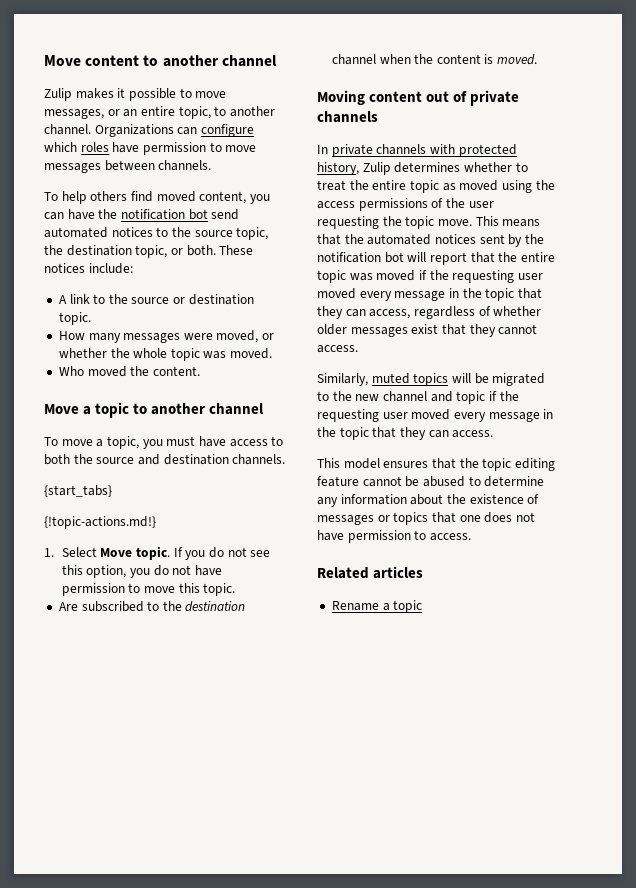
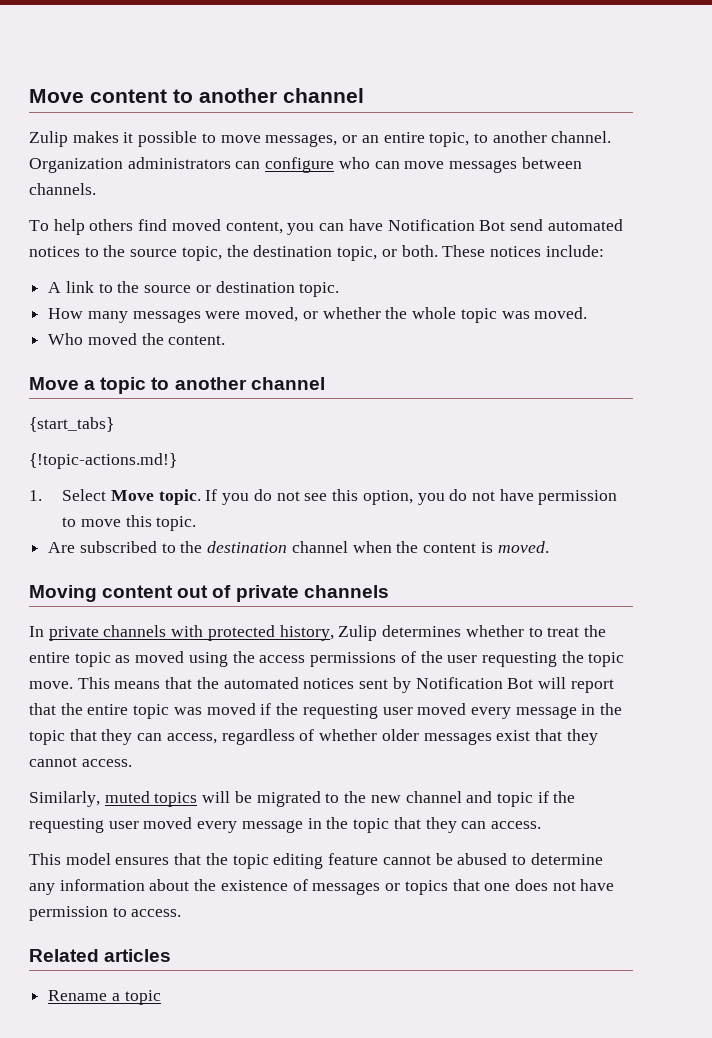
- Organizations can configure which roles have permission to move messages between channels.
+ Organization administrators can configure who can move messages between channels.
- To help others find moved content, you can have the notification bot send automated notices to the source topic, the destination topic, or both.
+ To help others find moved content, you can have Notification Bot send automated notices to the source topic, the destination topic, or both.
- To move a topic, you must have access to both the source and destination channels.
- This means that the automated notices sent by the notification bot will report that the entire topic was moved if the requesting user moved every message in the topic that they can access, regardless of whether older messages exist that they cannot access.
+ This means that the automated notices sent by Notification Bot will report that the entire topic was moved if the requesting user moved every message in the topic that they can access, regardless of whether older messages exist that they cannot access.

